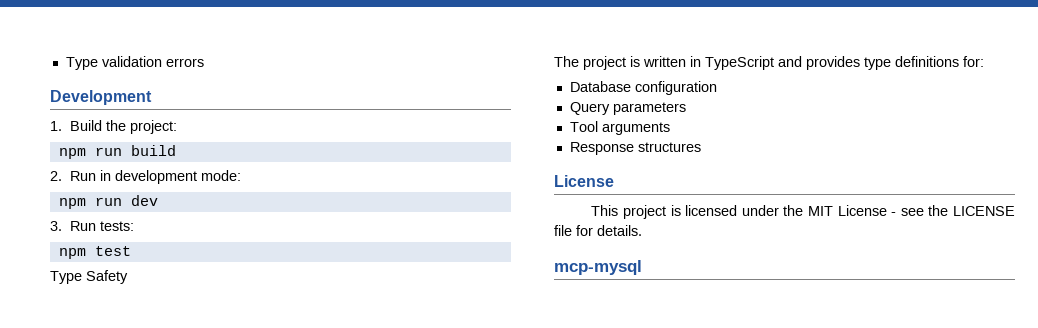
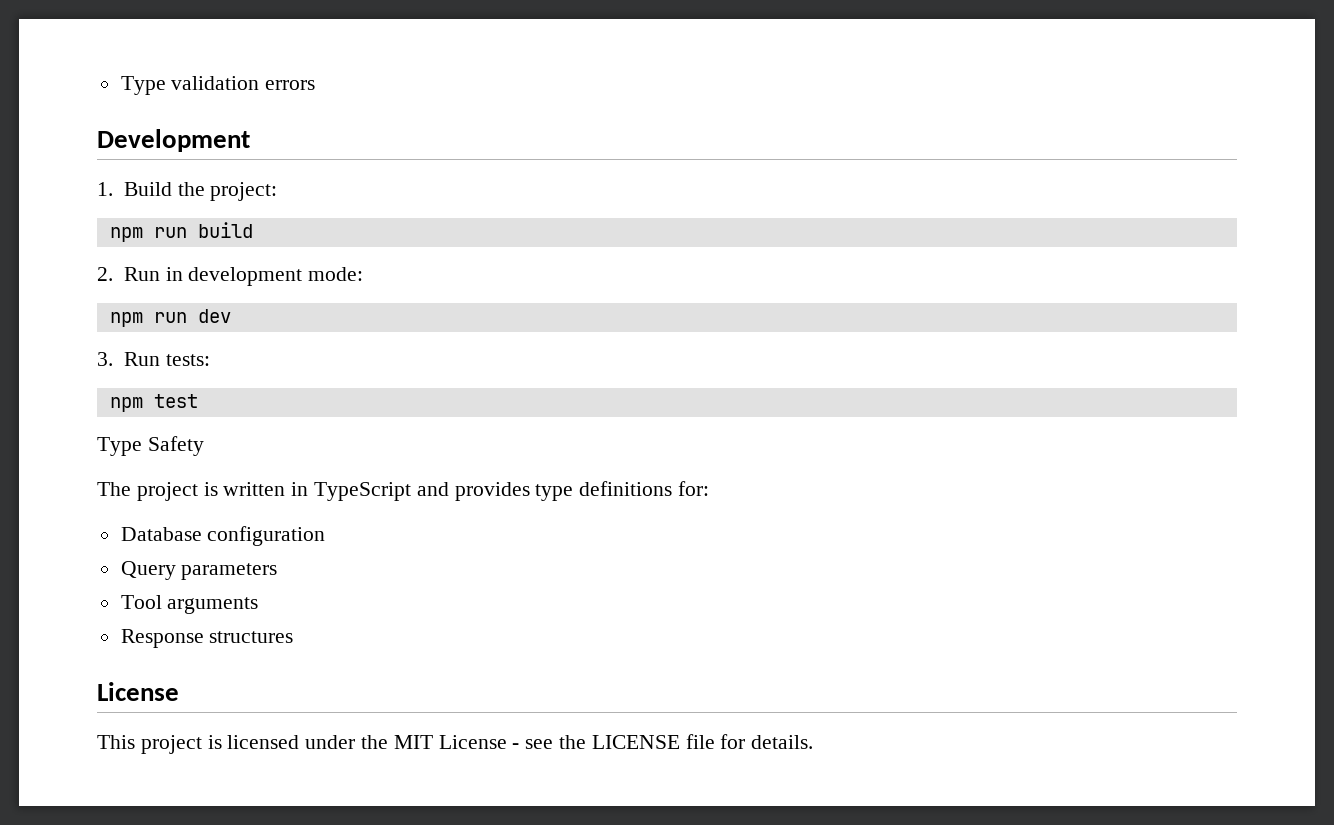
- mcp-mysql

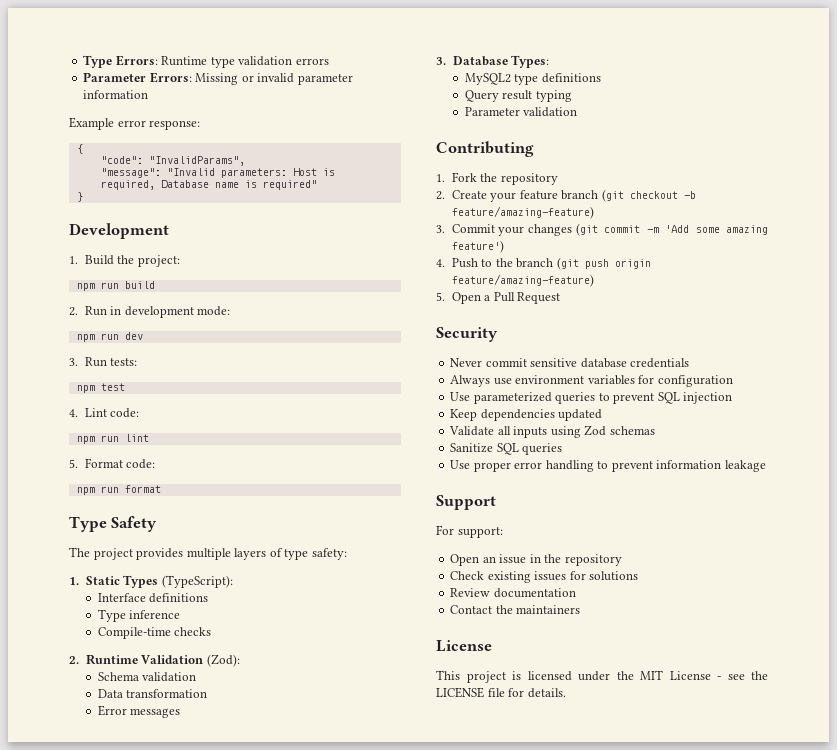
- Type validation errors
+ Type Errors: Runtime type validation errors
+ Parameter Errors: Missing or invalid parameter information
+ Example error response:
+ {
+ "code": "InvalidParams",
+ "message": "Invalid parameters: Host is required, Database name is required"
+ }
+ 4. Lint code:
+ npm run lint
+ 5. Format code:
+ npm run format
  Type Safety
- The project is written in TypeScript and provides type definitions for:
- Database configuration
- Query parameters
- Tool arguments
- Response structures
+ The project provides multiple layers of type safety:
+ 1. Static Types (TypeScript):
+ Interface definitions
+ Type inference
+ Compile-time checks
+ 2. Runtime Validation (Zod):
+ Schema validation
+ Data transformation
+ Error messages
+ 3. Database Types:
+ MySQL2 type definitions
+ Query result typing
+ Parameter validation
+ Contributing
+ 1. Fork the repository
+ 2. Create your feature branch (git checkout -b feature/amazing-feature)
+ 3. Commit your changes (git commit -m 'Add some amazing feature')
+ 4. Push to the branch (git push origin feature/amazing-feature)
+ 5. Open a Pull Request
+ Security
+ Never commit sensitive database credentials
+ Always use environment variables for configuration
+ Use parameterized queries to prevent SQL injection
+ Keep dependencies updated
+ Validate all inputs using Zod schemas
+ Sanitize SQL queries
+ Use proper error handling to prevent information leakage
+ Support
+ For support:
+ Open an issue in the repository
+ Check existing issues for solutions
+ Review documentation
+ Contact the maintainers

